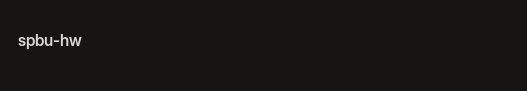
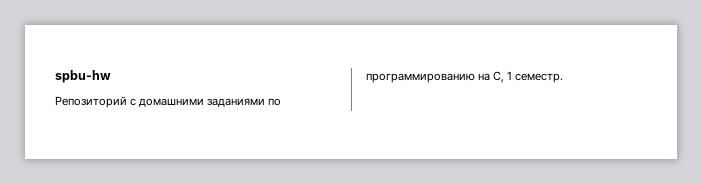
+ Репозиторий с домашними заданиями по программированию на C, 1 семестр.

